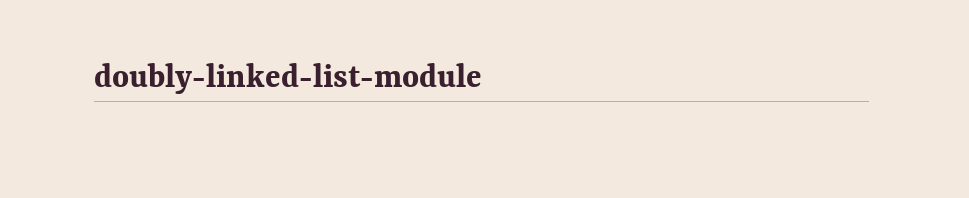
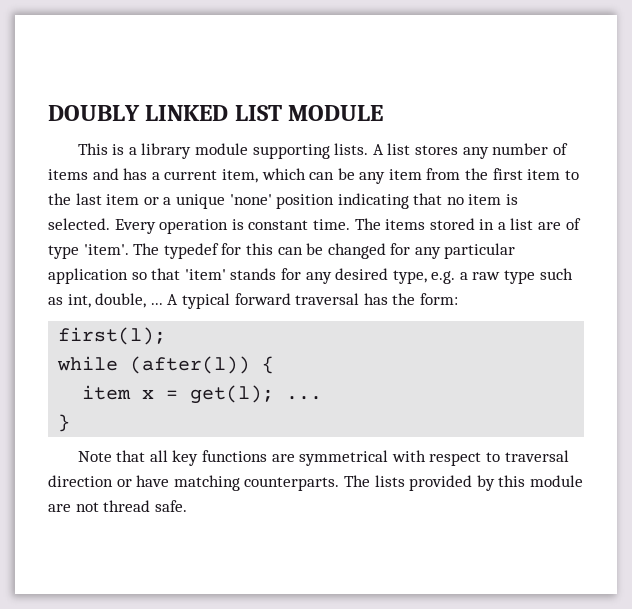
- doubly-linked-list-module
+ DOUBLY LINKED LIST MODULE
+ This is a library module supporting lists. A list stores any number of items and has a current item, which can be any item from the first item to the last item or a unique 'none' position indicating that no item is selected. Every operation is constant time. The items stored in a list are of type 'item'. The typedef for this can be changed for any particular application so that 'item' stands for any desired type, e.g. a raw type such as int, double, ... A typical forward traversal has the form:
+ first(l);
+ while (after(l)) {
+ item x = get(l); ...
+ }
+ Note that all key functions are symmetrical with respect to traversal direction or have matching counterparts. The lists provided by this module are not thread safe.

